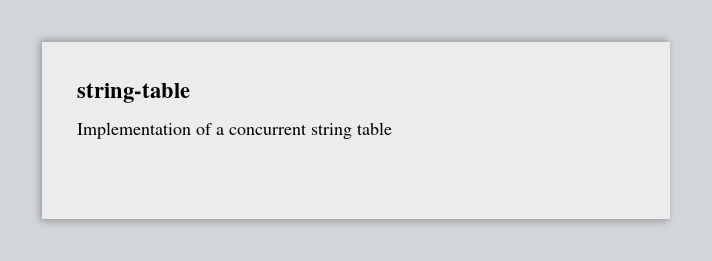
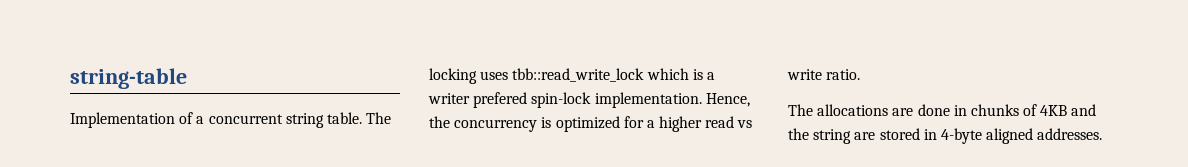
- Implementation of a concurrent string table
+ Implementation of a concurrent string table. The locking uses tbb::read_write_lock which is a writer prefered spin-lock implementation. Hence, the concurrency is optimized for a higher read vs write ratio.
+ The allocations are done in chunks of 4KB and the string are stored in 4-byte aligned addresses.

